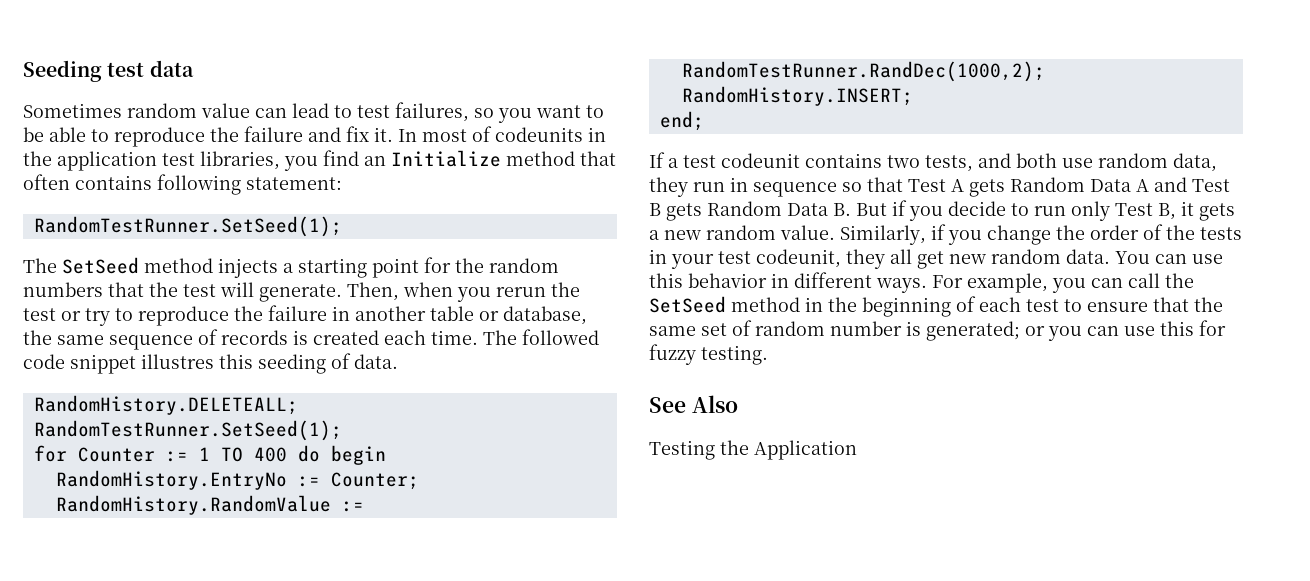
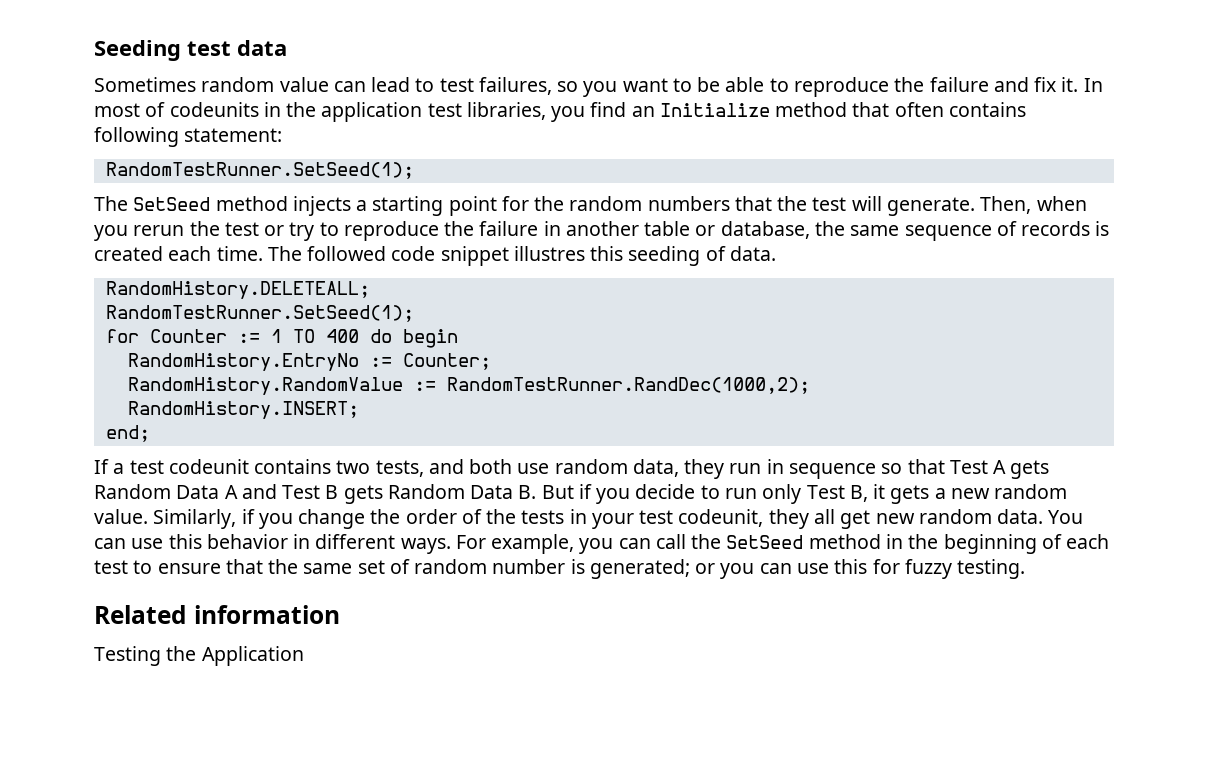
- See Also
+ Related information

